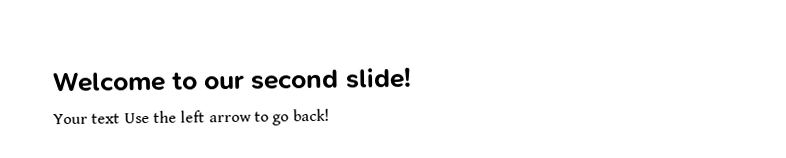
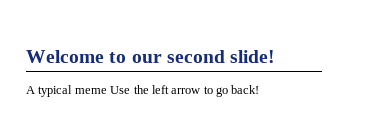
- Your text Use the left arrow to go back!
+ A typical meme Use the left arrow to go back!

